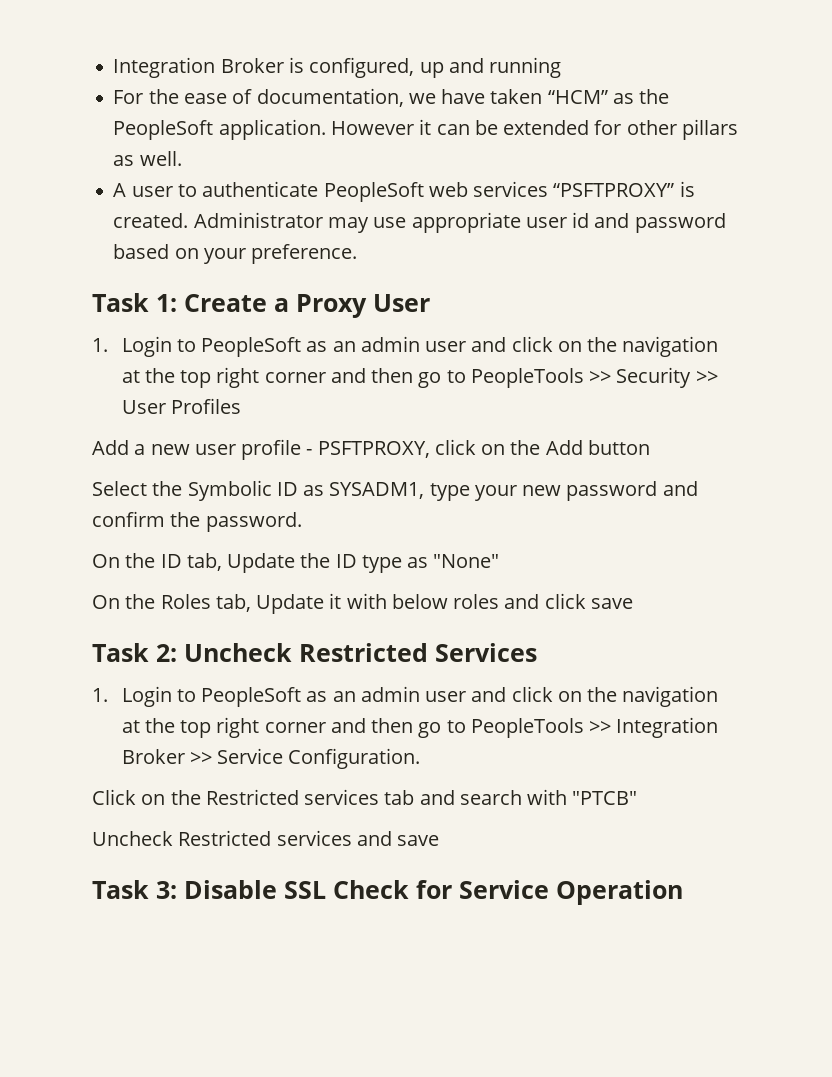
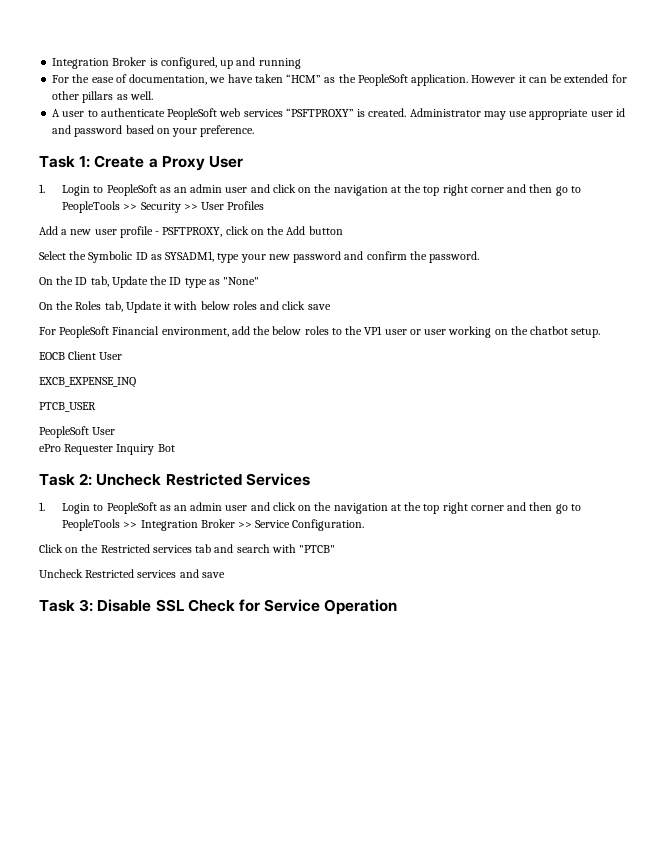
+ For PeopleSoft Financial environment, add the below roles to the VP1 user or user working on the chatbot setup.
+ EOCB Client User
+ EXCB_EXPENSE_INQ
+ PTCB_USER
+ PeopleSoft User
+ ePro Requester Inquiry Bot

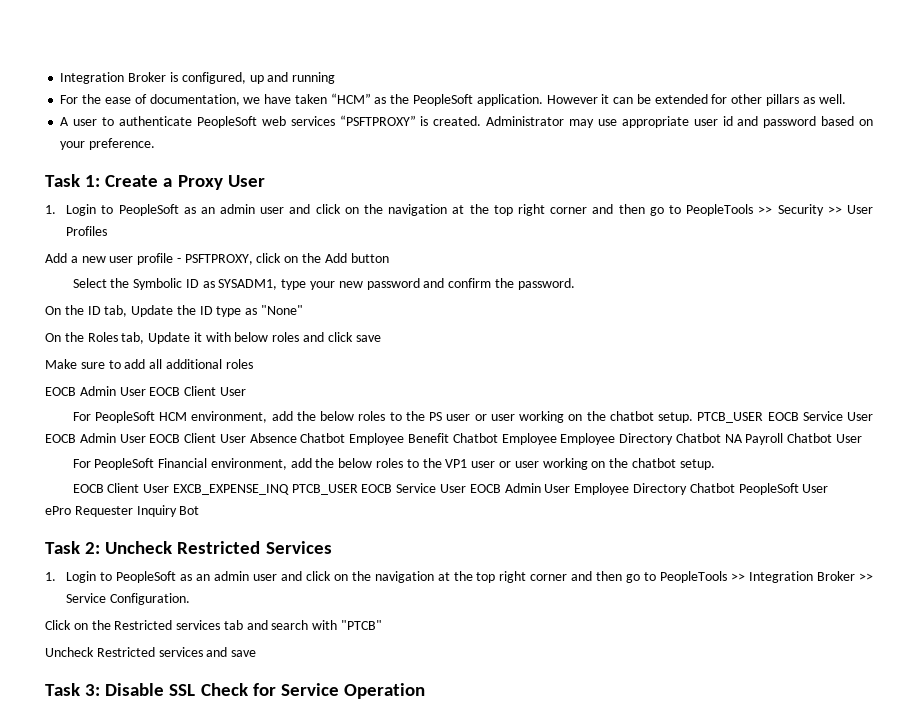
+ Make sure to add all additional roles
+ EOCB Admin User EOCB Client User
+ For PeopleSoft HCM environment, add the below roles to the PS user or user working on the chatbot setup. PTCB_USER EOCB Service User EOCB Admin User EOCB Client User Absence Chatbot Employee Benefit Chatbot Employee Employee Directory Chatbot NA Payroll Chatbot User
- EOCB Client User
- EXCB_EXPENSE_INQ
- PTCB_USER
- PeopleSoft User
+ EOCB Client User EXCB_EXPENSE_INQ PTCB_USER EOCB Service User EOCB Admin User Employee Directory Chatbot PeopleSoft User

